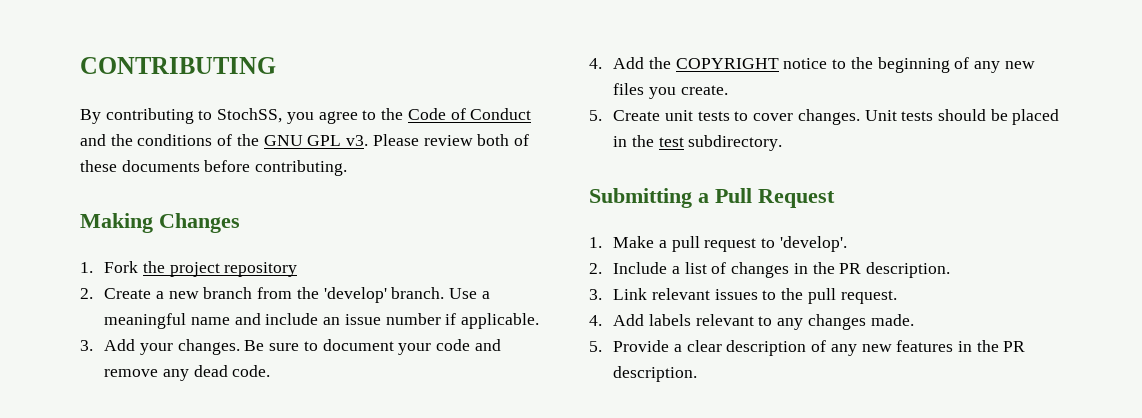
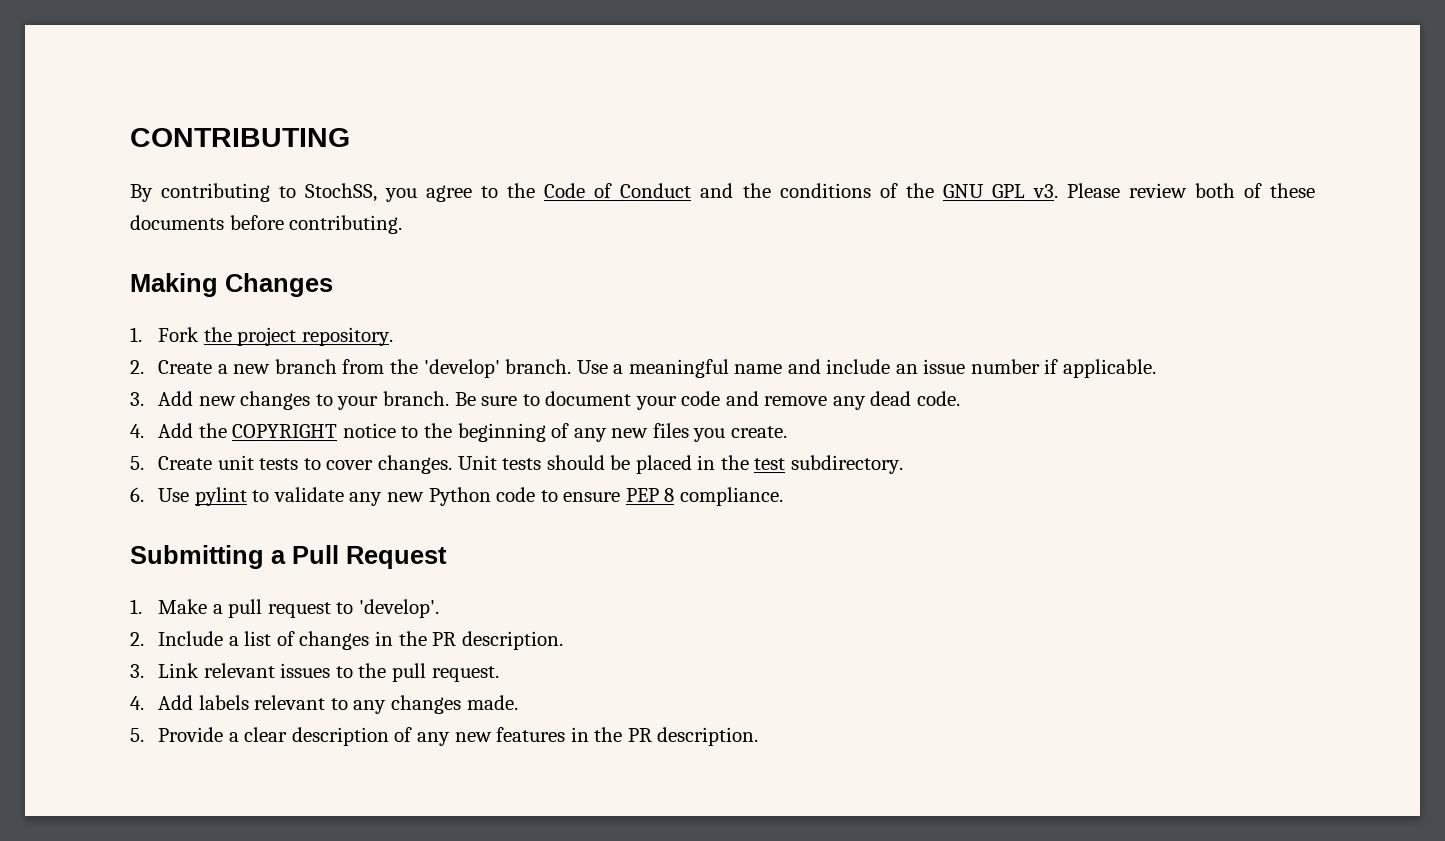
- 1. Fork the project repository
+ 1. Fork the project repository.
- 3. Add your changes.
+ 3. Add new changes to your branch.
+ 6. Use pylint to validate any new Python code to ensure PEP 8 compliance.

